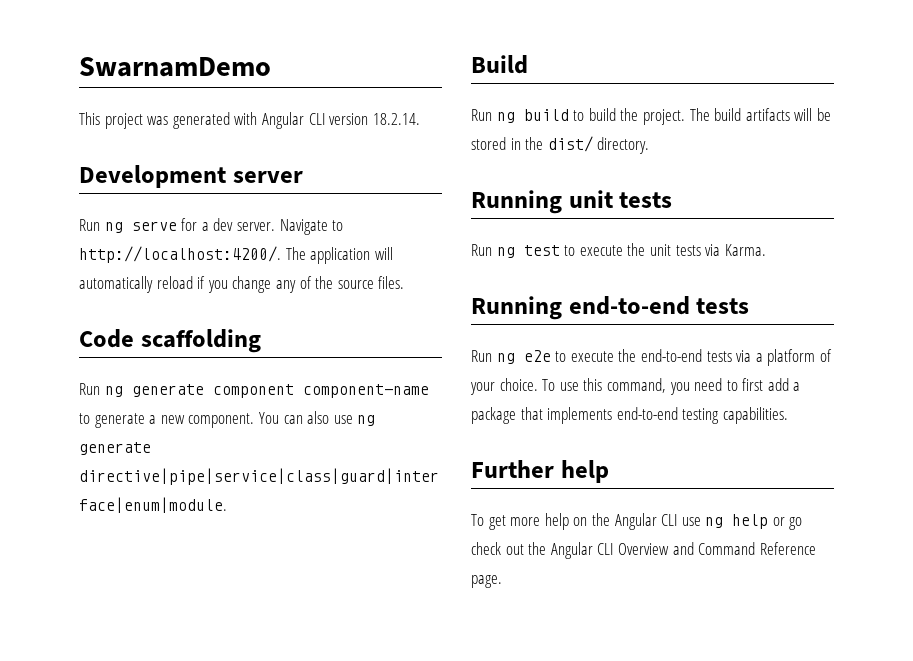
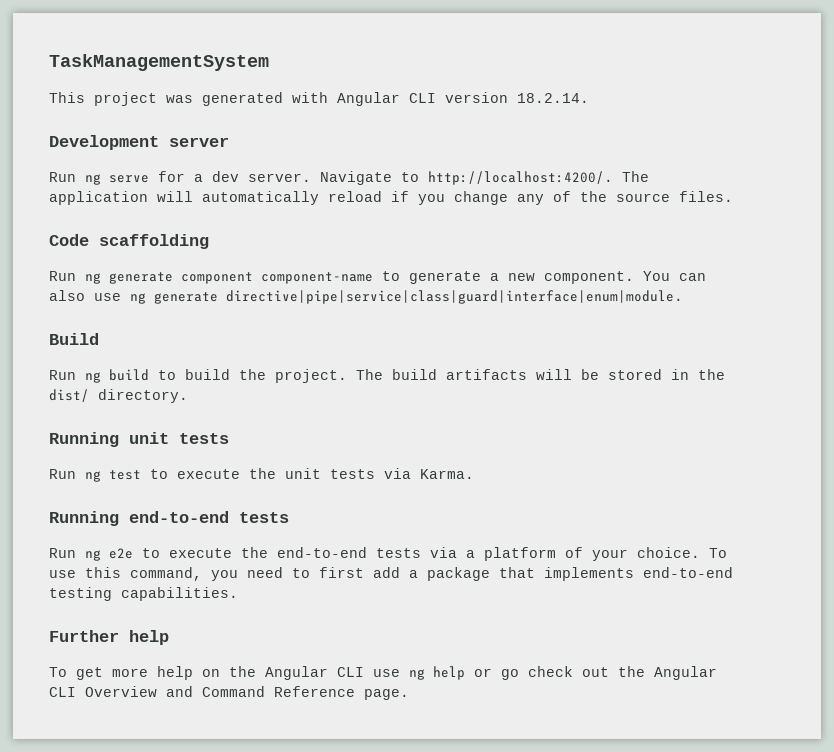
- SwarnamDemo
+ TaskManagementSystem

